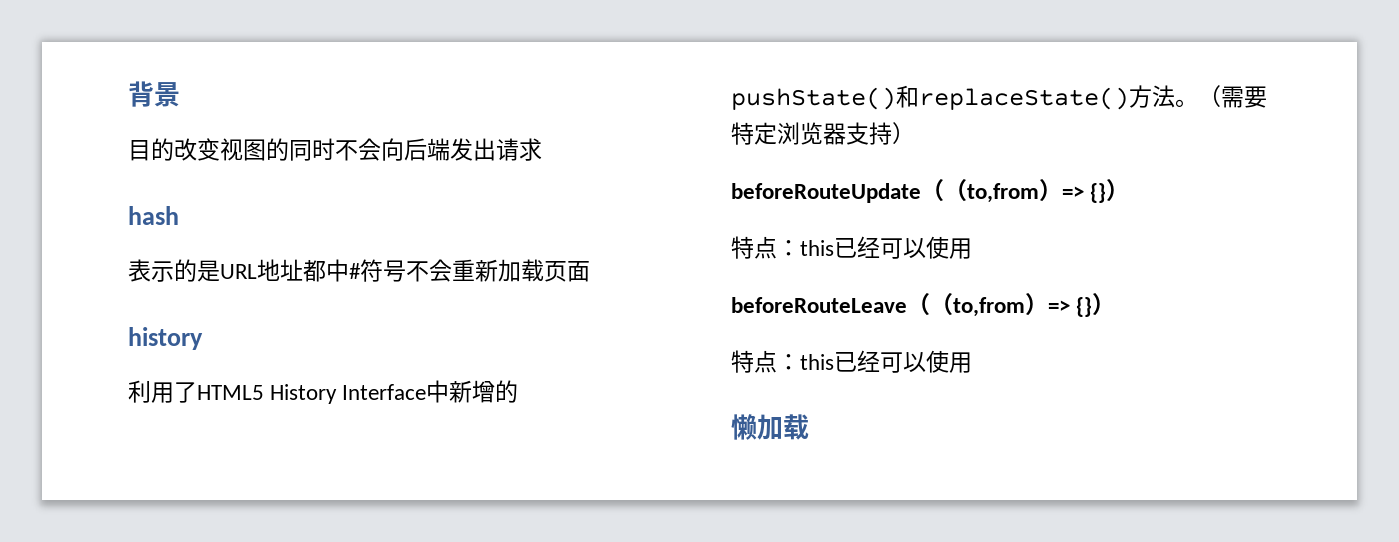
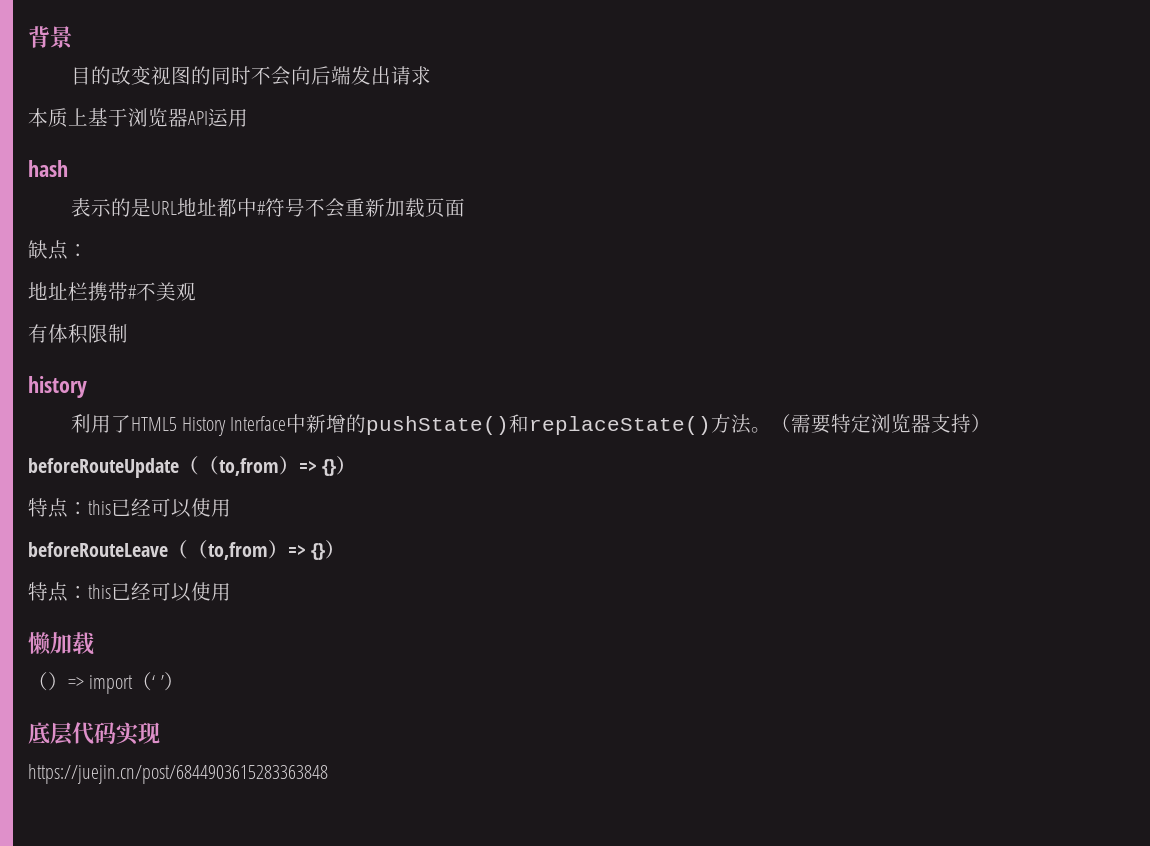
+ 本质上基于浏览器API运用
+ 缺点：
+ 地址栏携带#不美观
+ 有体积限制
+ （）=> import（‘ ’）
+ 底层代码实现
+ https://juejin.cn/post/6844903615283363848

